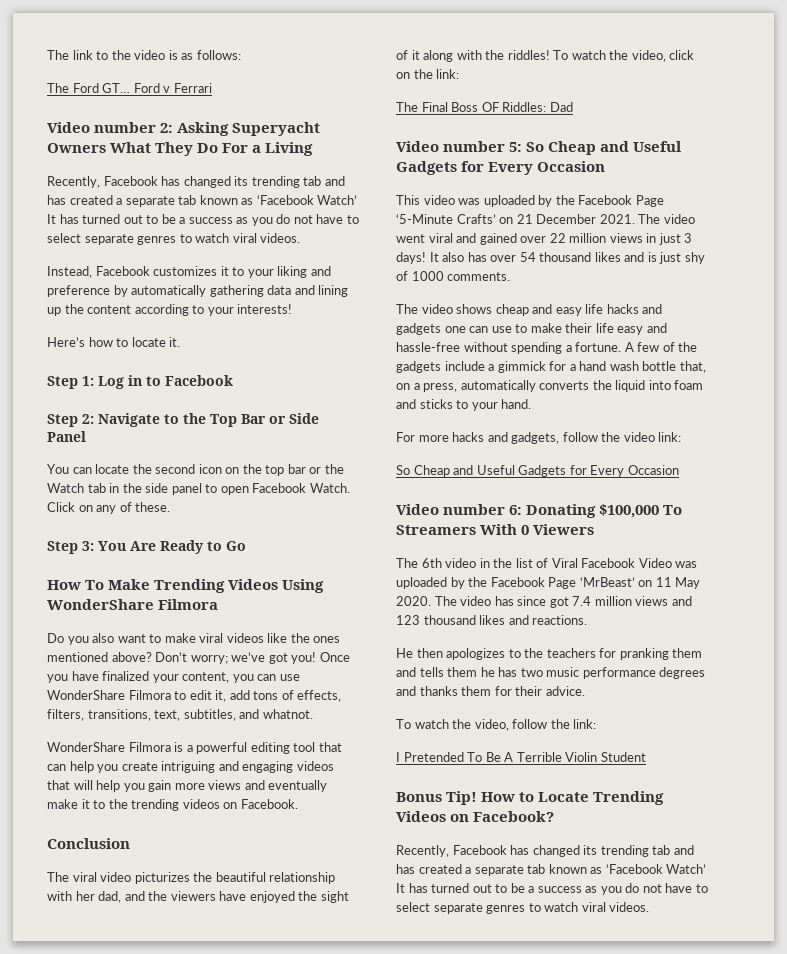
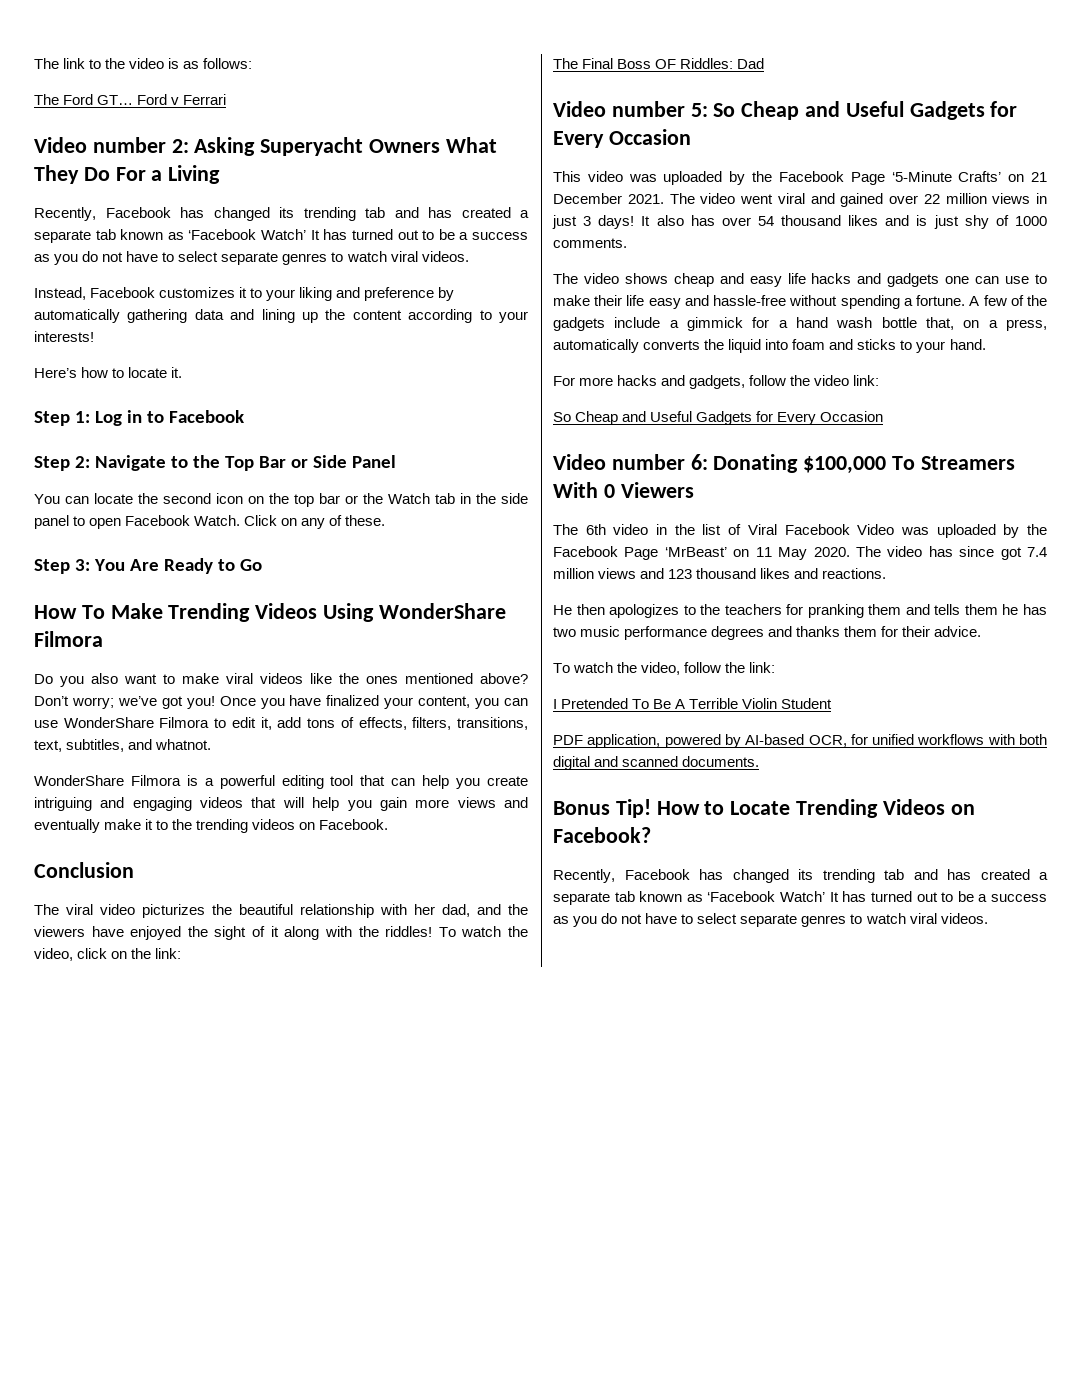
+ PDF application, powered by AI-based OCR, for unified workflows with both digital and scanned documents.

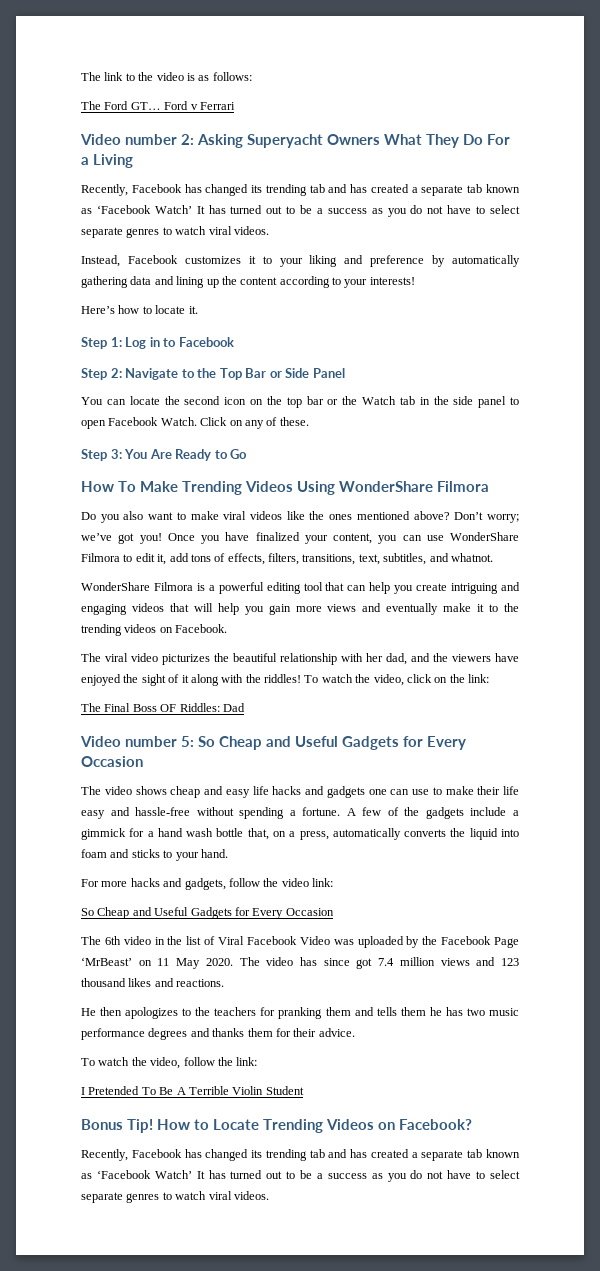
- Conclusion
- This video was uploaded by the Facebook Page ‘5-Minute Crafts’ on 21 December 2021. The video went viral and gained over 22 million views in just 3 days! It also has over 54 thousand likes and is just shy of 1000 comments.
- Video number 6: Donating $100,000 To Streamers With 0 Viewers
- PDF application, powered by AI-based OCR, for unified workflows with both digital and scanned documents.

